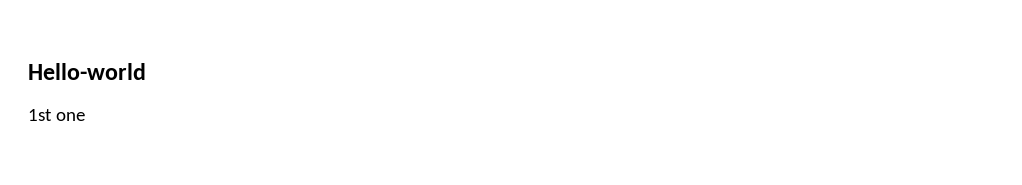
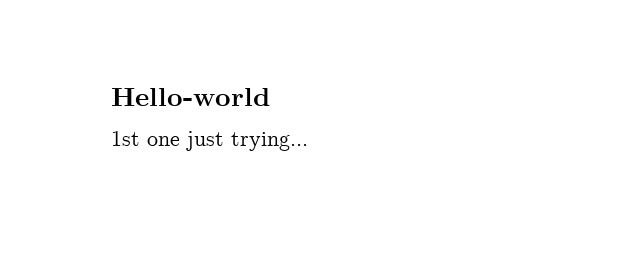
- 1st one
+ 1st one just trying...

